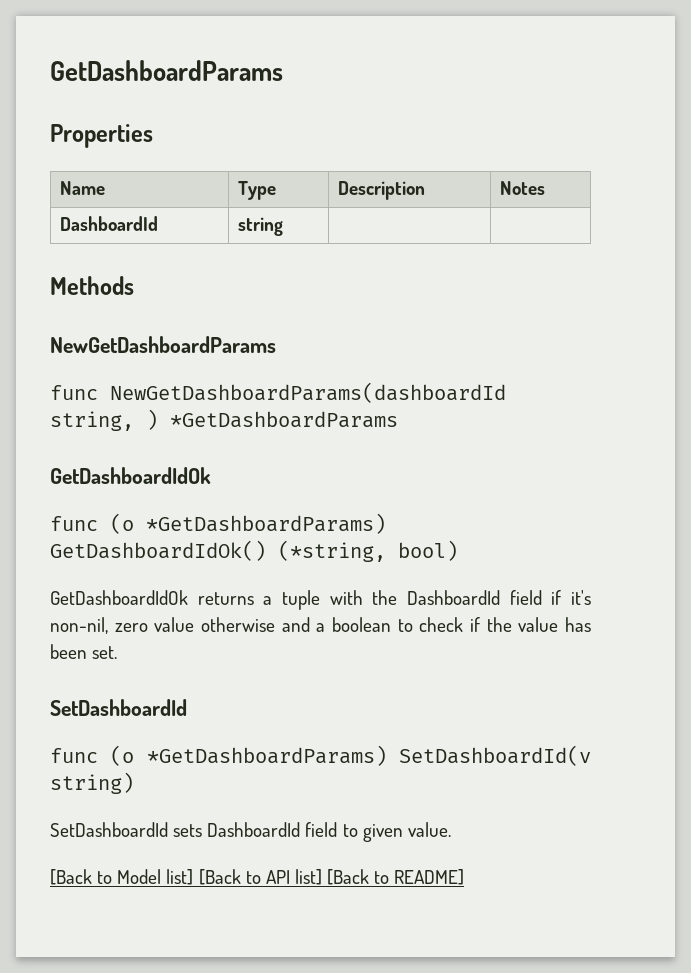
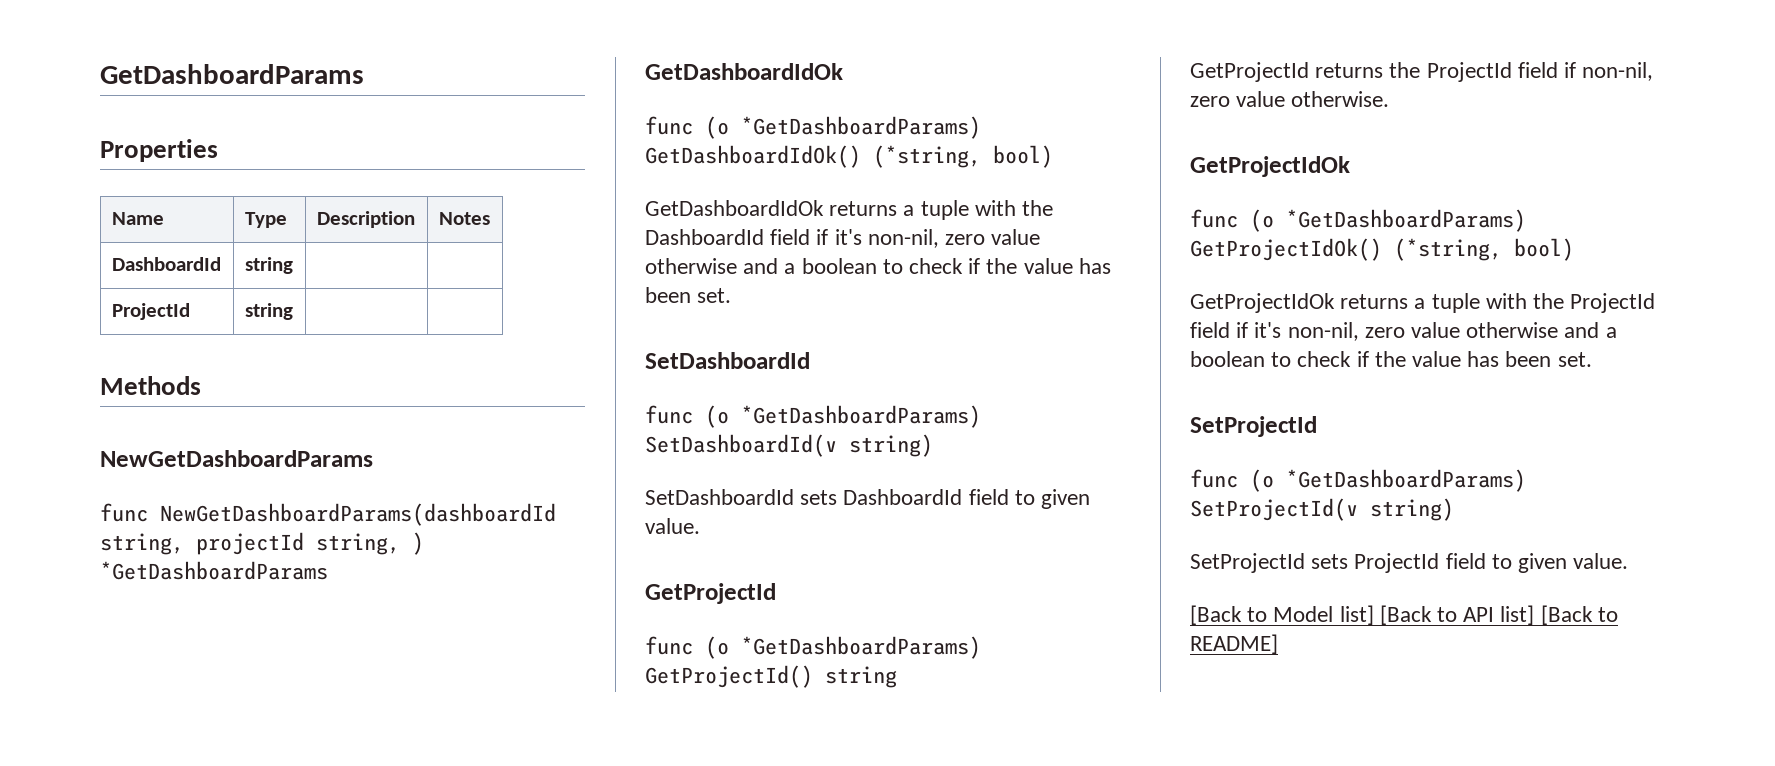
+ ProjectId | string | |
- func NewGetDashboardParams(dashboardId string, ) *GetDashboardParams
+ func NewGetDashboardParams(dashboardId string, projectId string, ) *GetDashboardParams
  SetDashboardId sets DashboardId field to given value.
+ GetProjectId
+ func (o *GetDashboardParams) GetProjectId() string
+ GetProjectId returns the ProjectId field if non-nil, zero value otherwise.
+ GetProjectIdOk
+ func (o *GetDashboardParams) GetProjectIdOk() (*string, bool)
+ GetProjectIdOk returns a tuple with the ProjectId field if it's non-nil, zero value otherwise and a boolean to check if the value has been set.
+ SetProjectId
+ func (o *GetDashboardParams) SetProjectId(v string)
+ SetProjectId sets ProjectId field to given value.

